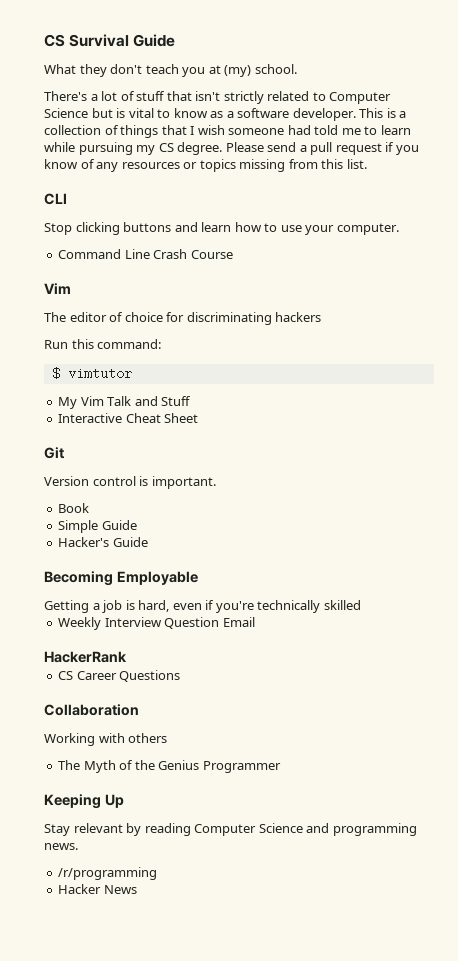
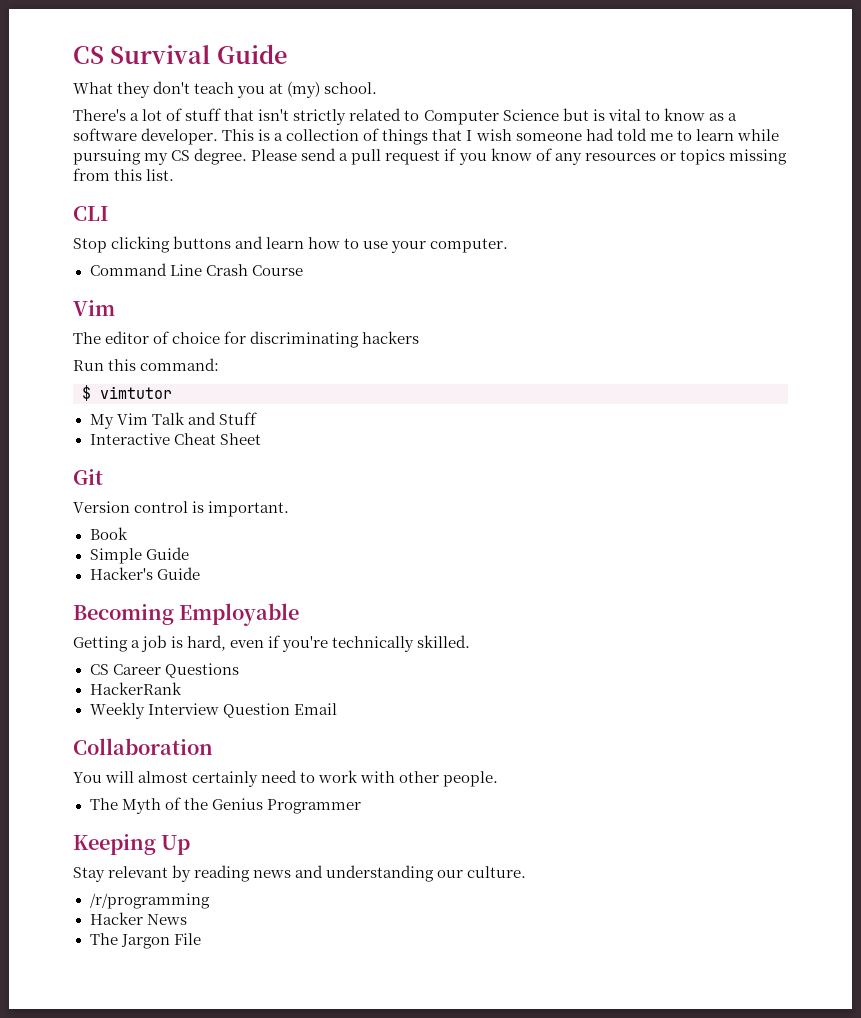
- Getting a job is hard, even if you're technically skilled
+ Getting a job is hard, even if you're technically skilled.
+ CS Career Questions
+ HackerRank
- HackerRank
- CS Career Questions
  Collaboration
- Working with others
+ You will almost certainly need to work with other people.
- Stay relevant by reading Computer Science and programming news.
+ Stay relevant by reading news and understanding our culture.
+ The Jargon File

